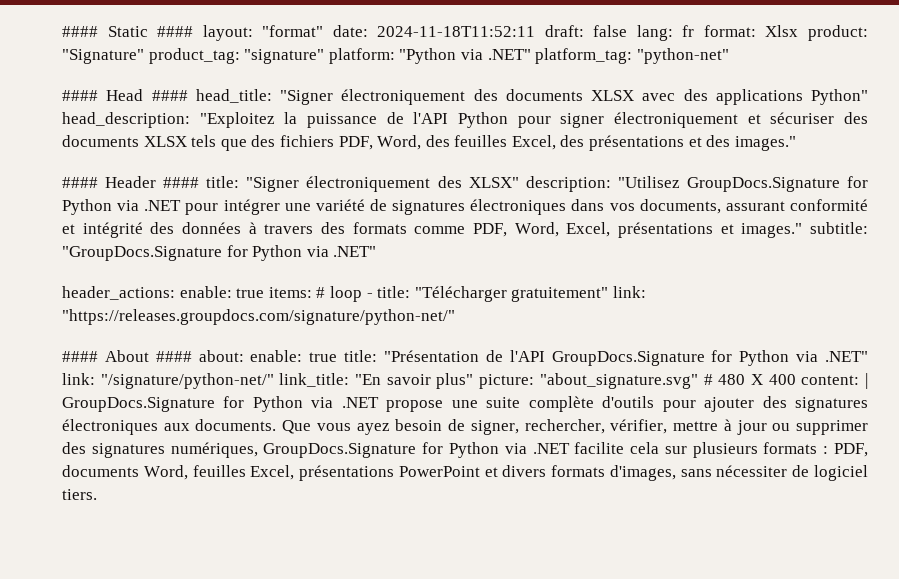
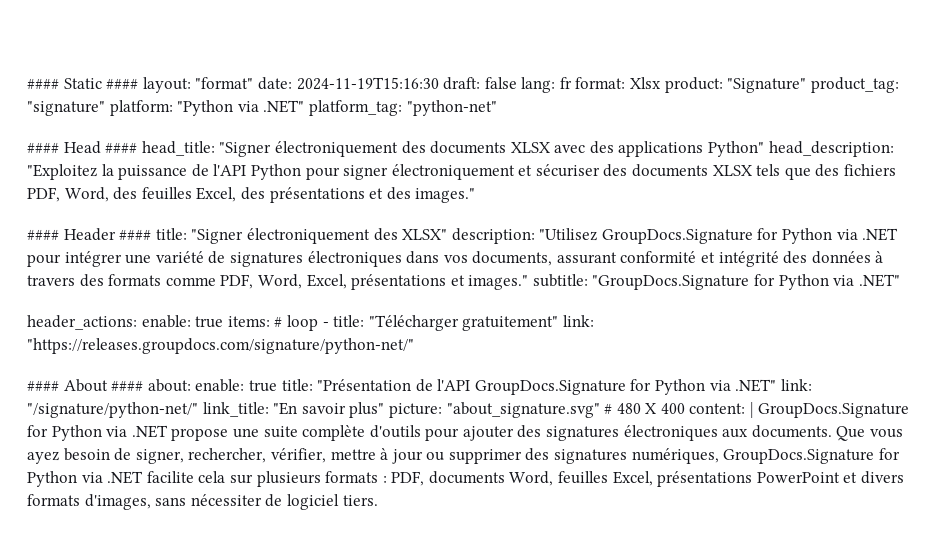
- #### Static #### layout: "format" date: 2024-11-18T11:52:11 draft: false lang: fr format: Xlsx product: "Signature" product_tag: "signature" platform: "Python via .NET" platform_tag: "python-net"
+ #### Static #### layout: "format" date: 2024-11-19T15:16:30 draft: false lang: fr format: Xlsx product: "Signature" product_tag: "signature" platform: "Python via .NET" platform_tag: "python-net"

